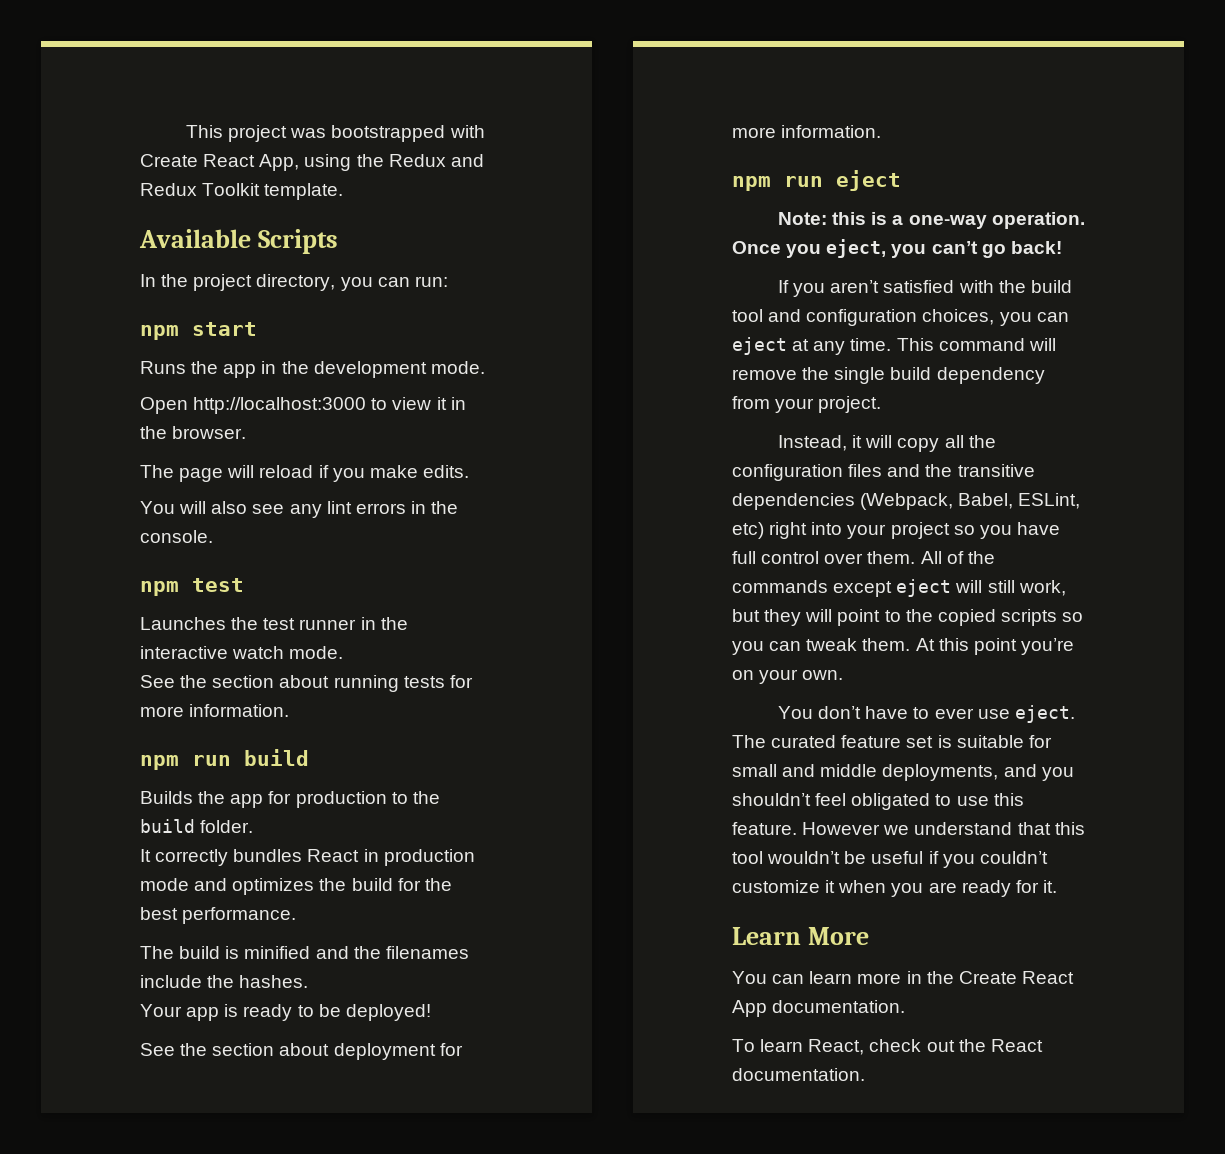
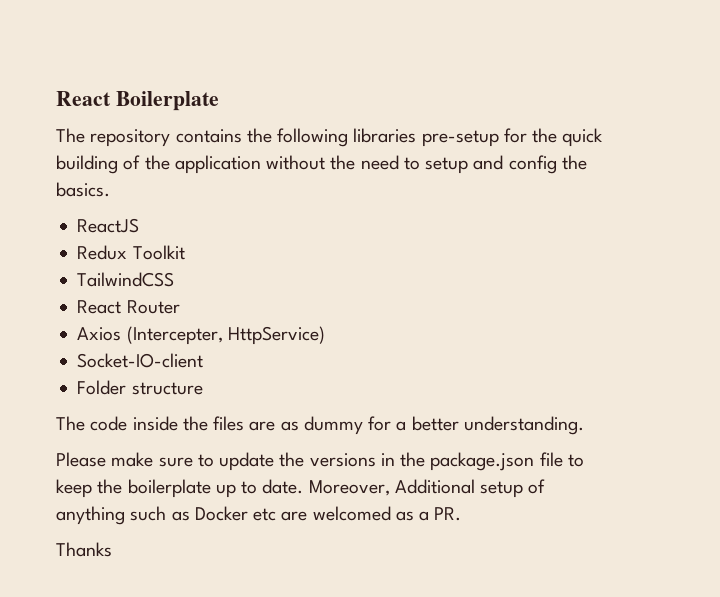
- This project was bootstrapped with Create React App, using the Redux and Redux Toolkit template.
- Available Scripts
- In the project directory, you can run:
- npm start
- Runs the app in the development mode.
- Open http://localhost:3000 to view it in the browser.
- The page will reload if you make edits.
- You will also see any lint errors in the console.
- npm test
- Launches the test runner in the interactive watch mode.
- See the section about running tests for more information.
- npm run build
- Builds the app for production to the build folder.
- It correctly bundles React in production mode and optimizes the build for the best performance.
- The build is minified and the filenames include the hashes.
- Your app is ready to be deployed!
- See the section about deployment for more information.
- npm run eject
- Note: this is a one-way operation. Once you eject, you can’t go back!
- If you aren’t satisfied with the build tool and configuration choices, you can eject at any time. This command will remove the single build dependency from your project.
- Instead, it will copy all the configuration files and the transitive dependencies (Webpack, Babel, ESLint, etc) right into your project so you have full control over them. All of the commands except eject will still work, but they will point to the copied scripts so you can tweak them. At this point you’re on your own.
- You don’t have to ever use eject. The curated feature set is suitable for small and middle deployments, and you shouldn’t feel obligated to use this feature. However we understand that this tool wouldn’t be useful if you couldn’t customize it when you are ready for it.
- Learn More
- You can learn more in the Create React App documentation.
- To learn React, check out the React documentation.
+ React Boilerplate
+ The repository contains the following libraries pre-setup for the quick building of the application without the need to setup and config the basics.
+ ReactJS
+ Redux Toolkit
+ TailwindCSS
+ React Router
+ Axios (Intercepter, HttpService)
+ Socket-IO-client
+ Folder structure
+ The code inside the files are as dummy for a better understanding.
+ Please make sure to update the versions in the package.json file to keep the boilerplate up to date. Moreover, Additional setup of anything such as Docker etc are welcomed as a PR.
+ Thanks

